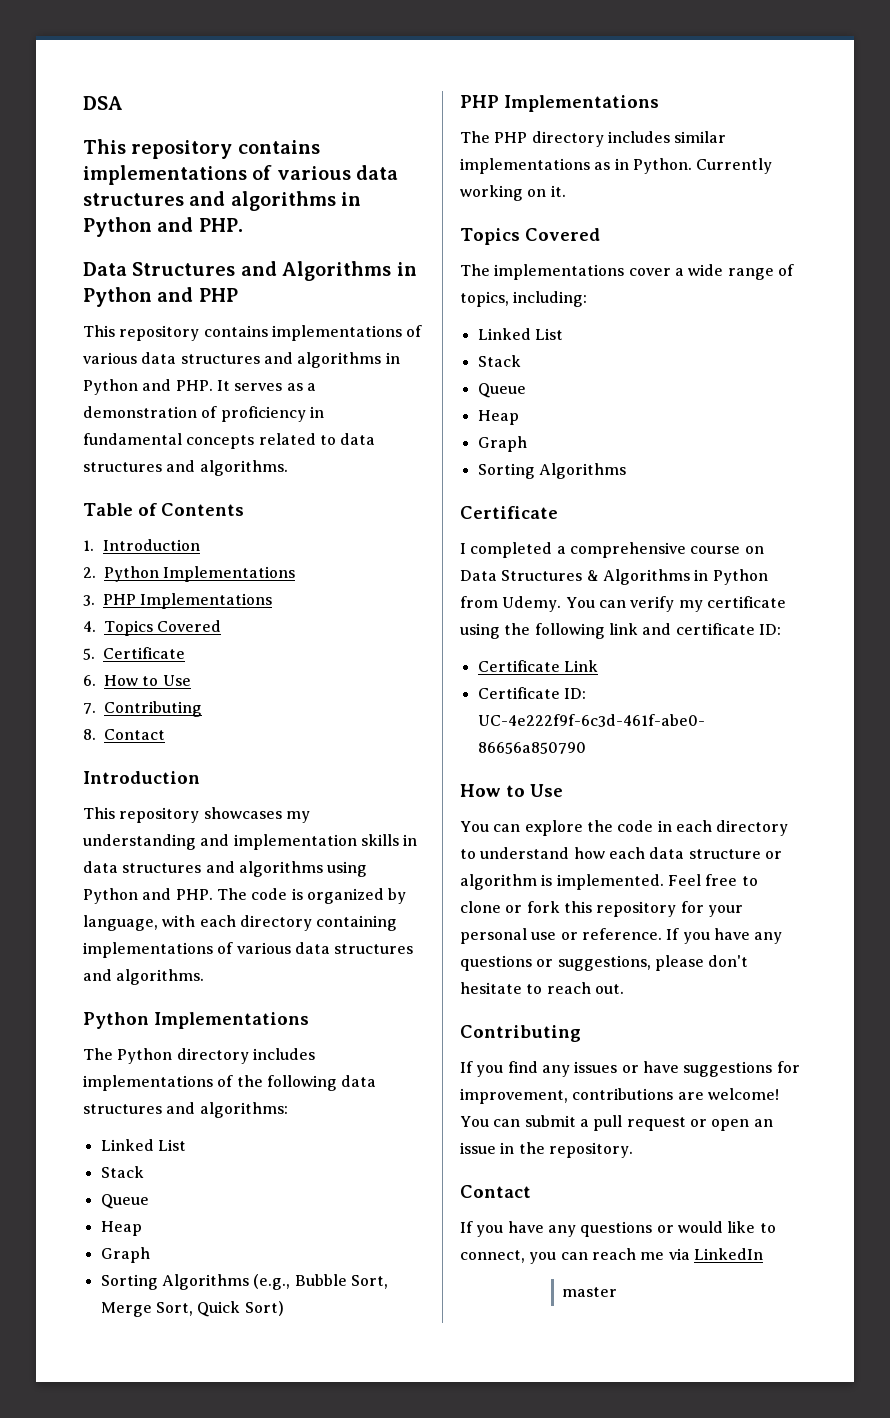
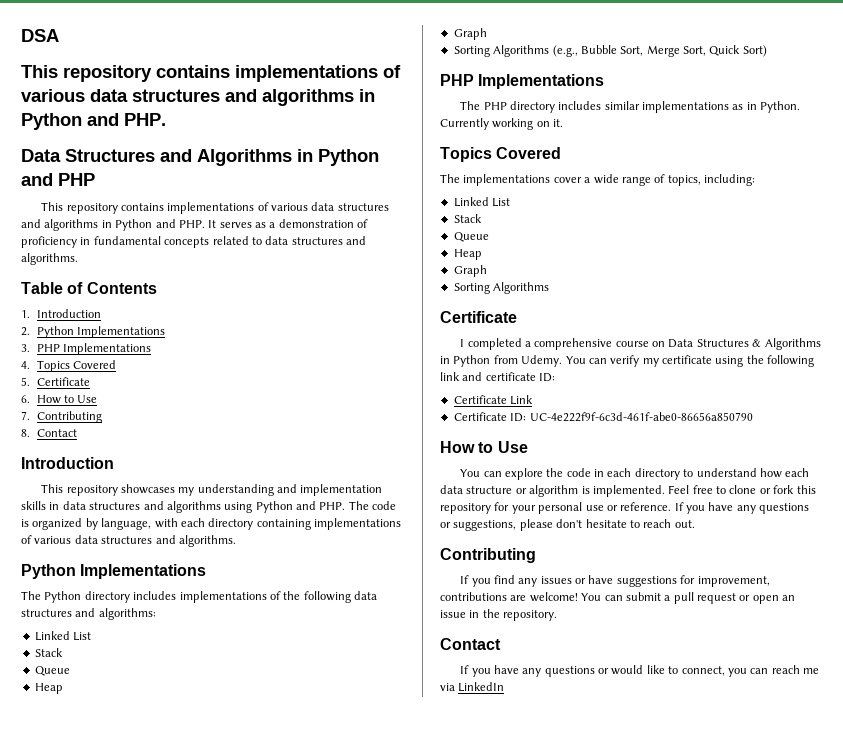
- master

